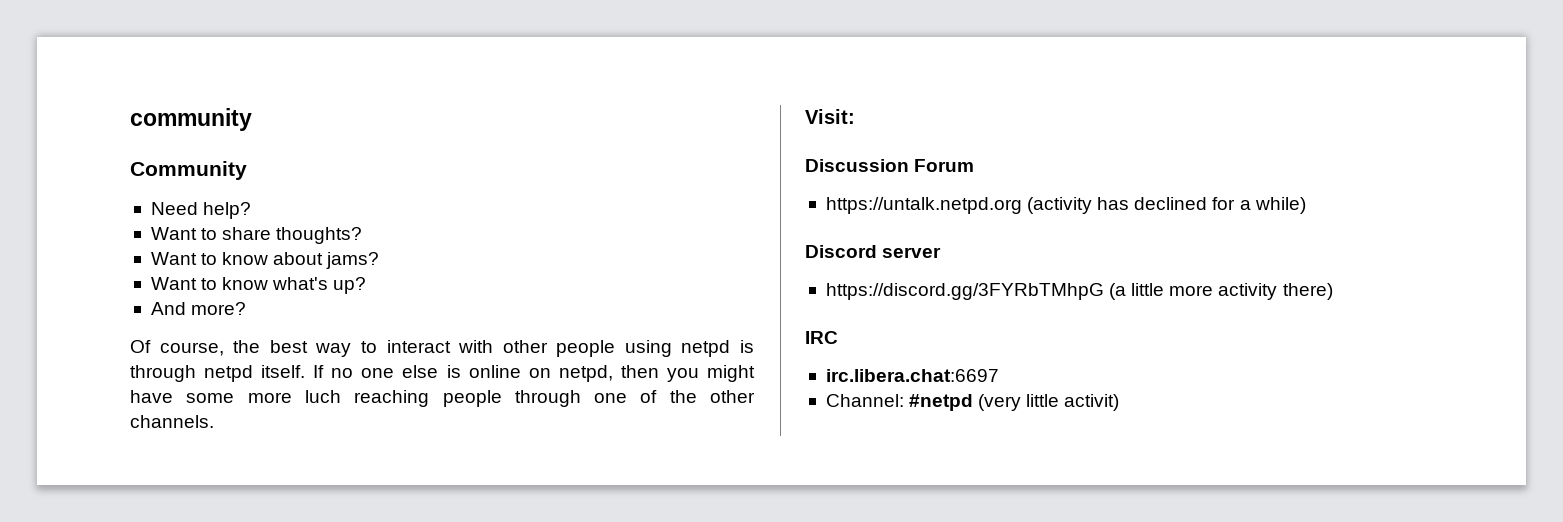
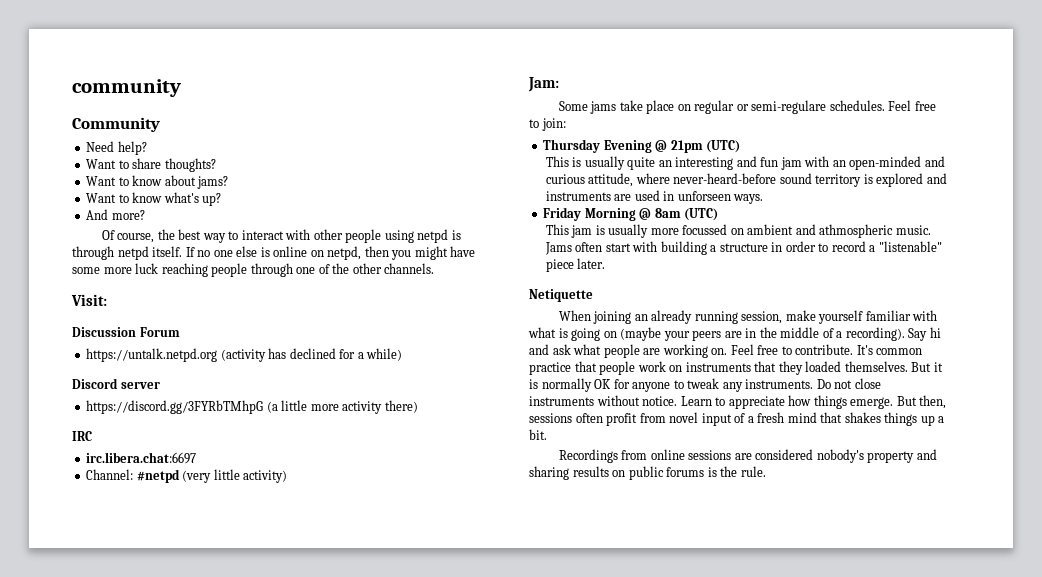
- If no one else is online on netpd, then you might have some more luch reaching people through one of the other channels.
+ If no one else is online on netpd, then you might have some more luck reaching people through one of the other channels.
- Channel: #netpd (very little activit)
+ Channel: #netpd (very little activity)
+ Jam:
+ Some jams take place on regular or semi-regulare schedules. Feel free to join:
+ Thursday Evening @ 21pm (UTC)
+ This is usually quite an interesting and fun jam with an open-minded and curious attitude, where never-heard-before sound territory is explored and instruments are used in unforseen ways.
+ Friday Morning @ 8am (UTC)
+ This jam is usually more focussed on ambient and athmospheric music. Jams often start with building a structure in order to record a "listenable" piece later.
+ Netiquette
+ When joining an already running session, make yourself familiar with what is going on (maybe your peers are in the middle of a recording). Say hi and ask what people are working on. Feel free to contribute. It's common practice that people work on instruments that they loaded themselves. But it is normally OK for anyone to tweak any instruments. Do not close instruments without notice. Learn to appreciate how things emerge. But then, sessions often profit from novel input of a fresh mind that shakes things up a bit.
+ Recordings from online sessions are considered nobody's property and sharing results on public forums is the rule.

